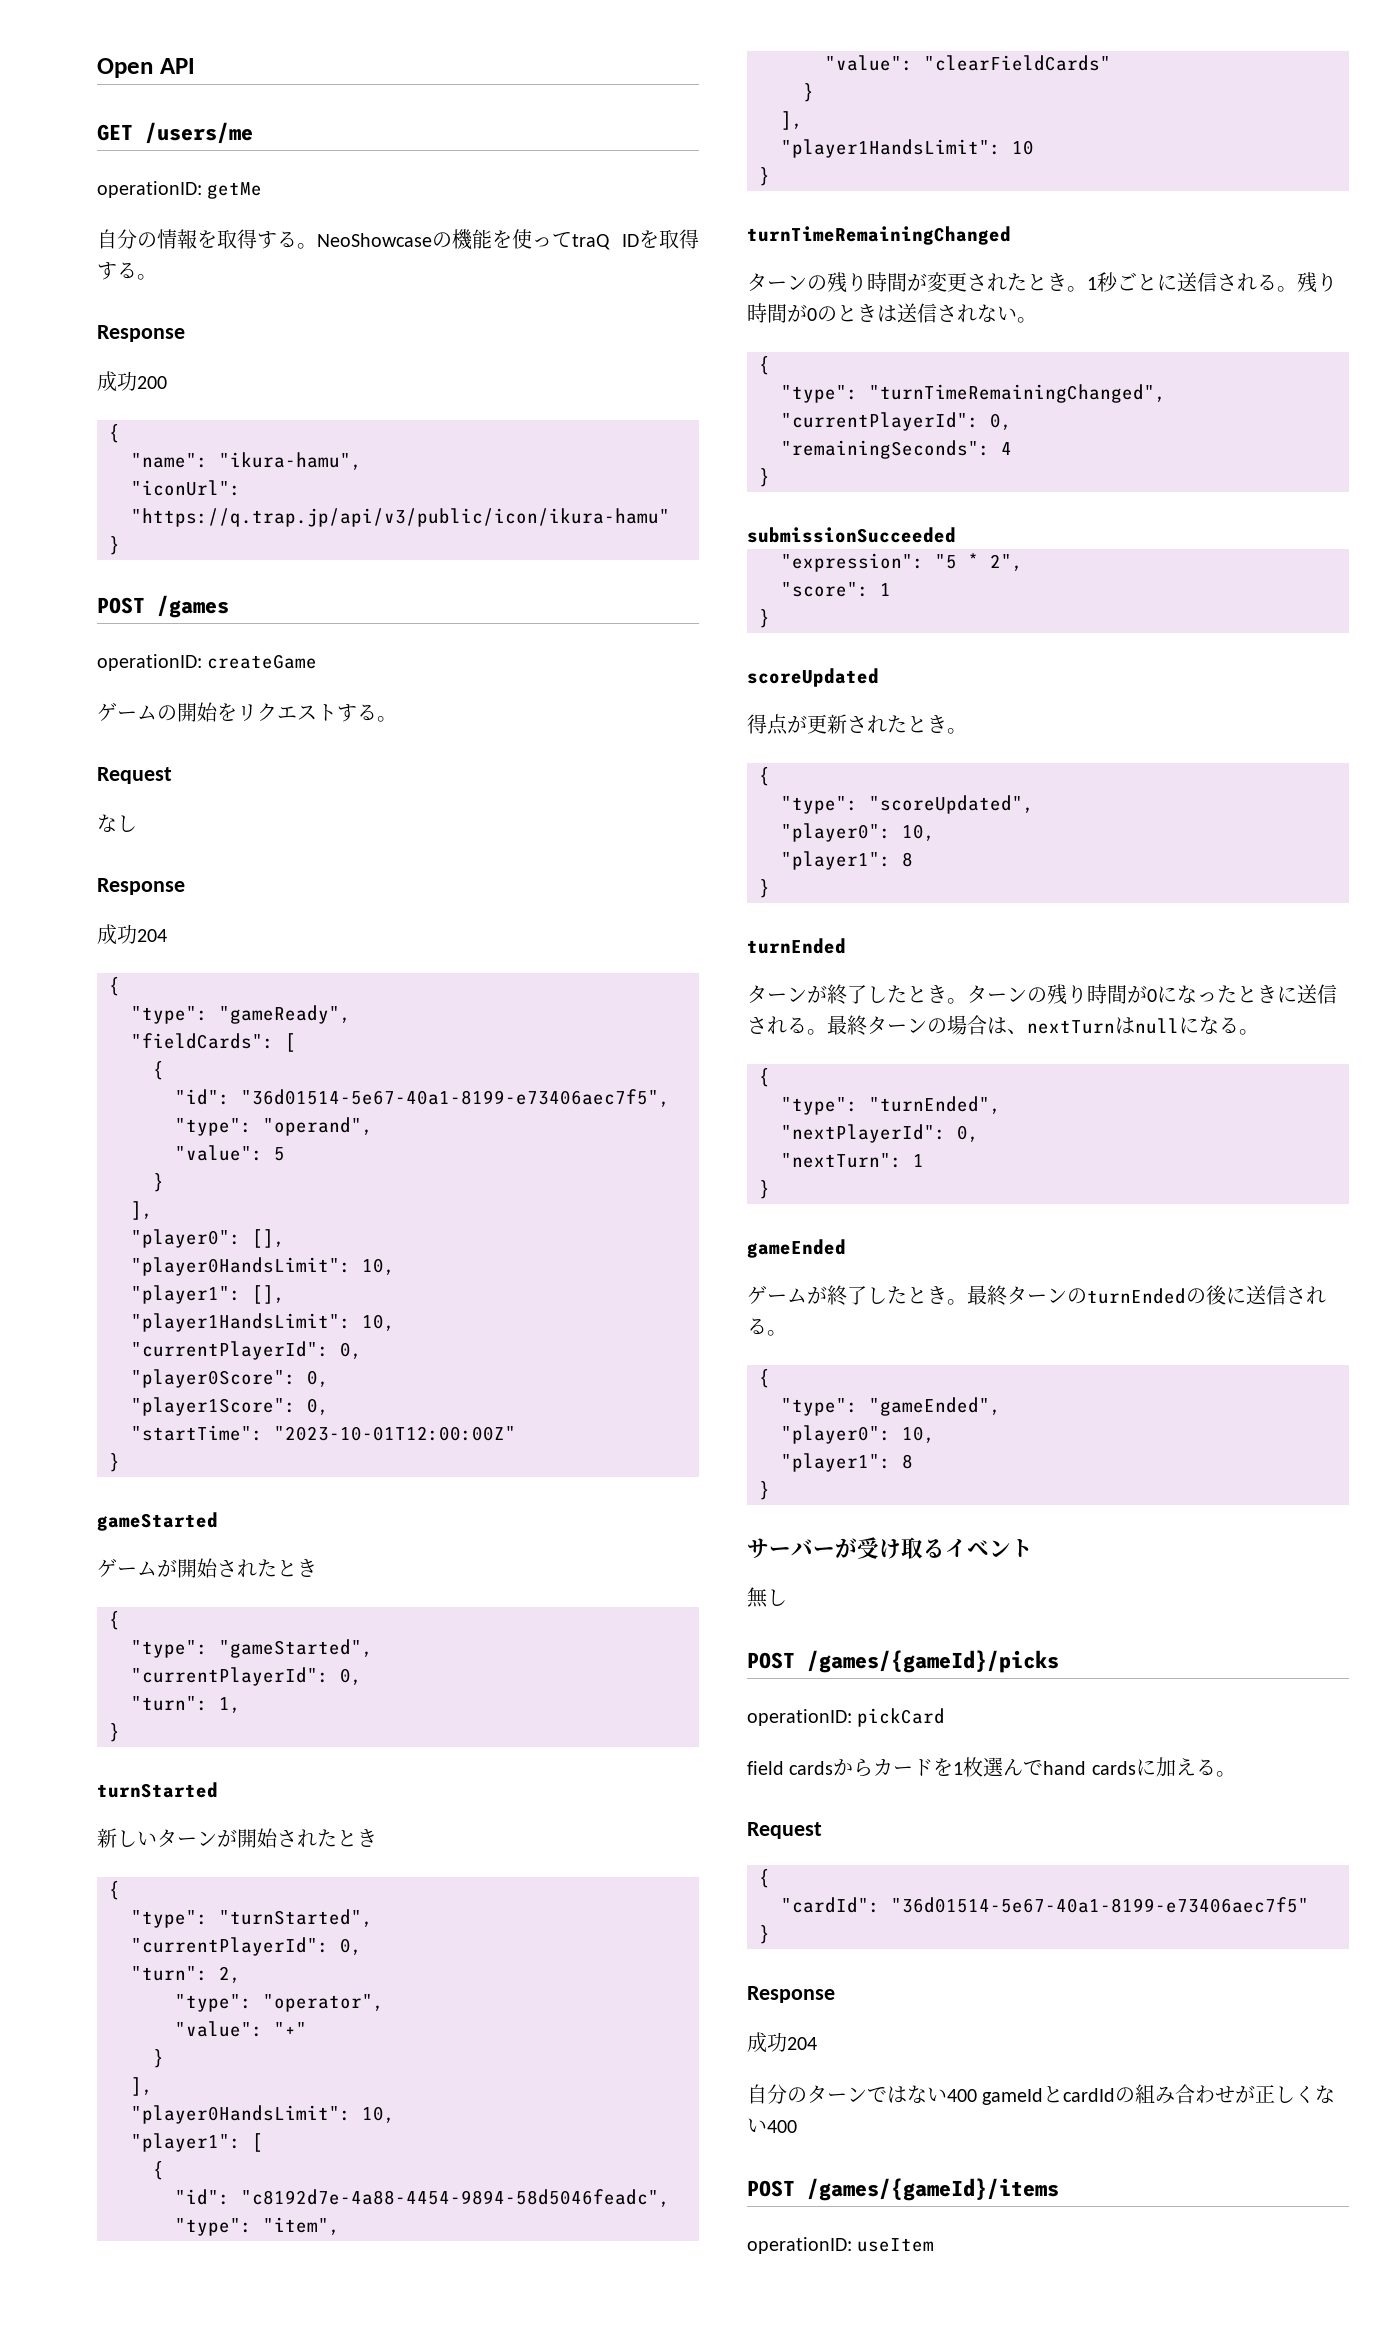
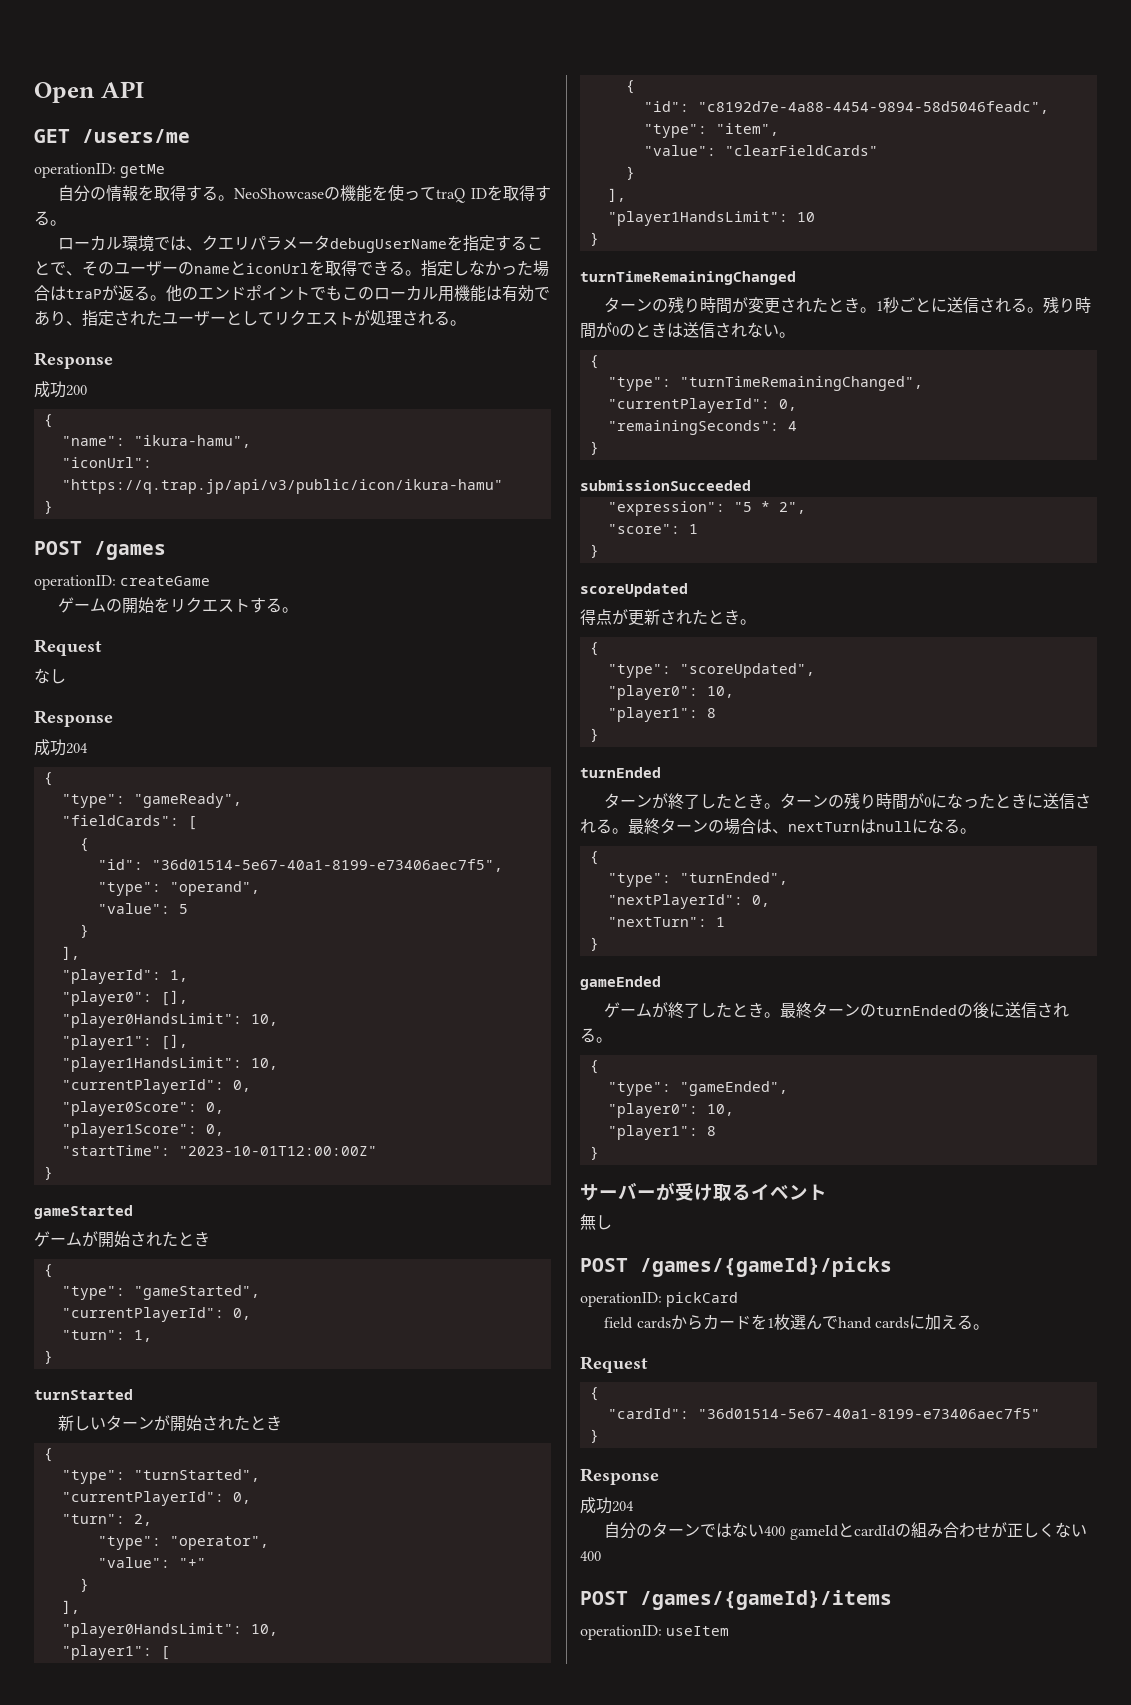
+ ローカル環境では、クエリパラメータdebugUserNameを指定することで、そのユーザーのnameとiconUrlを取得できる。指定しなかった場合はtraPが返る。他のエンドポイントでもこのローカル用機能は有効であり、指定されたユーザーとしてリクエストが処理される。
+ "playerId": 1,

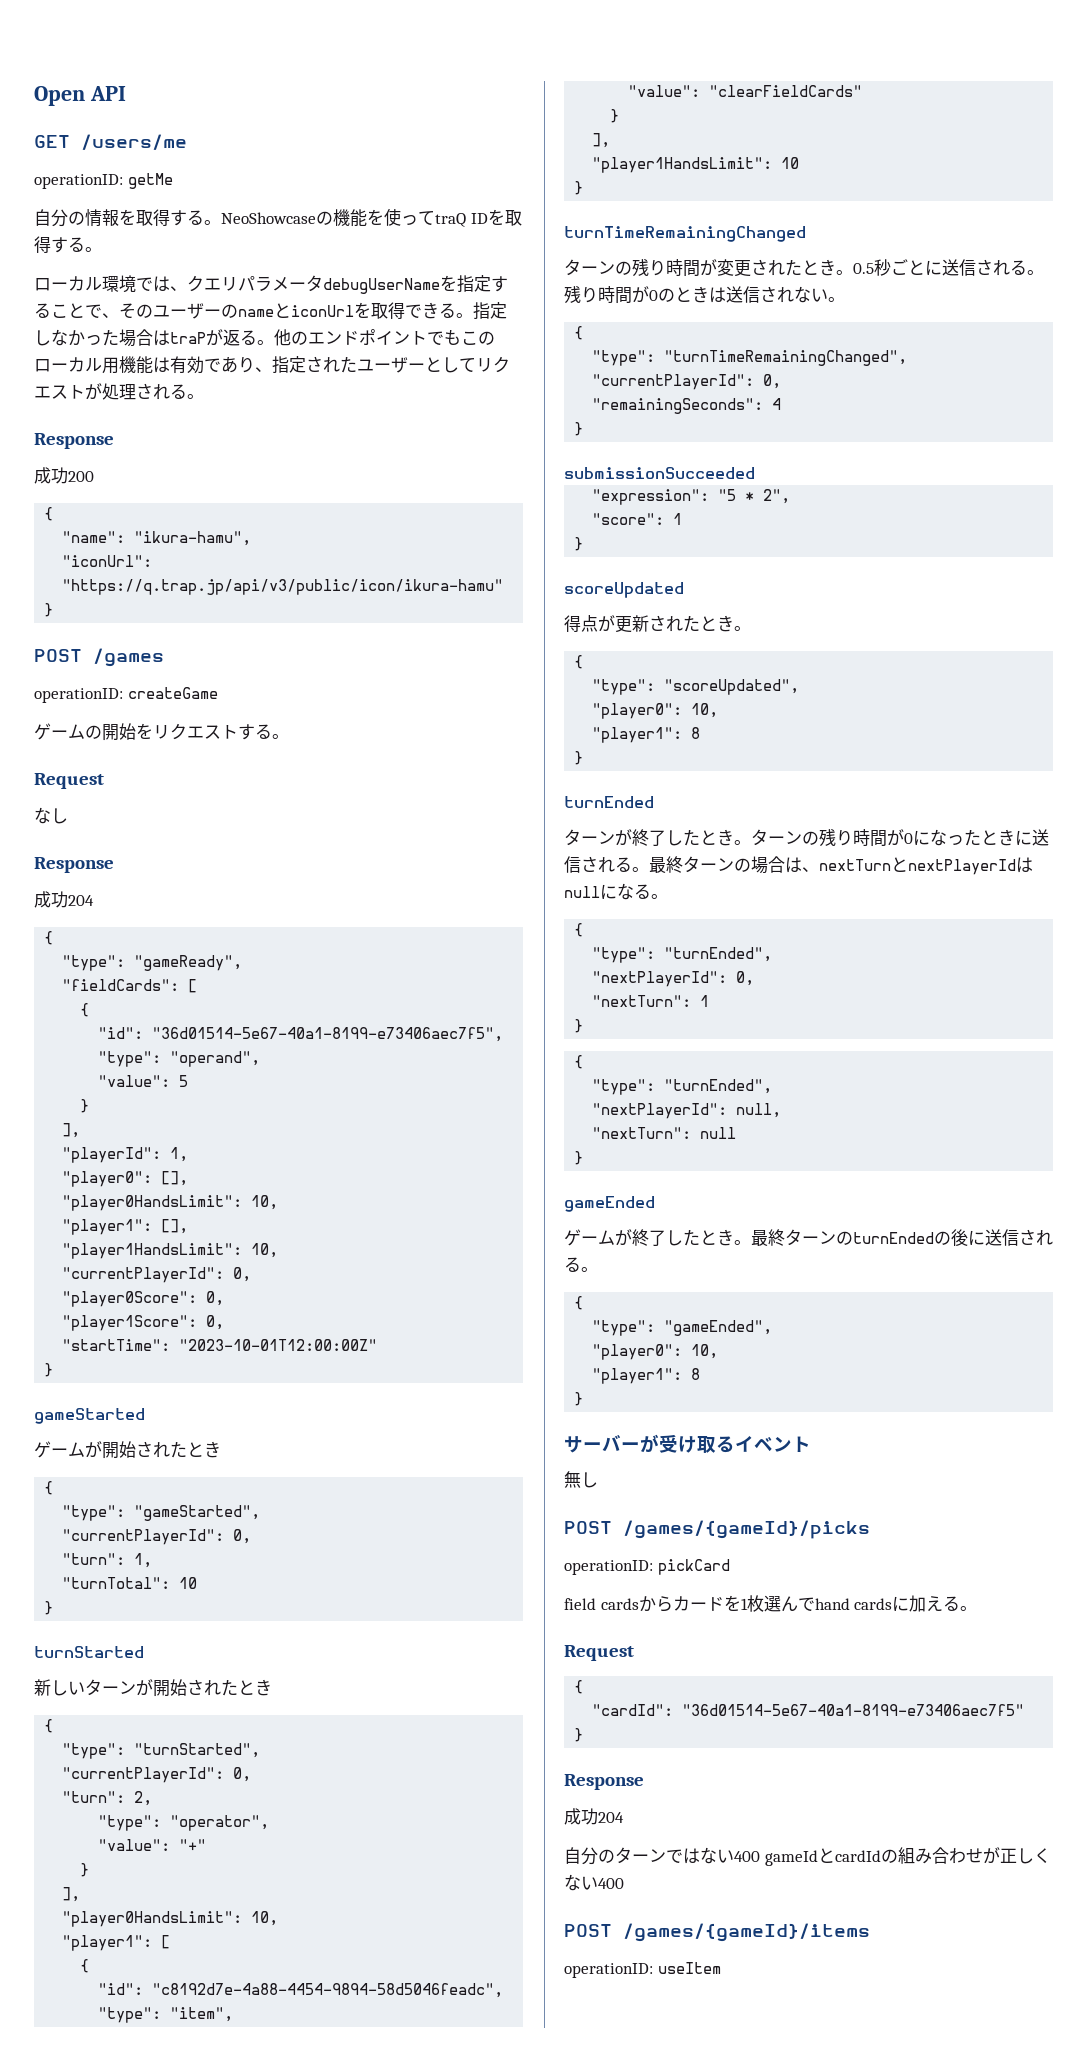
+ "turnTotal": 10
- 1秒ごとに送信される。
+ 0.5秒ごとに送信される。
- 最終ターンの場合は、nextTurnはnullになる。
+ 最終ターンの場合は、nextTurnとnextPlayerIdはnullになる。
  "nextTurn": 1
+ }
+ {
+ "type": "turnEnded",
+ "nextPlayerId": null,
+ "nextTurn": null

